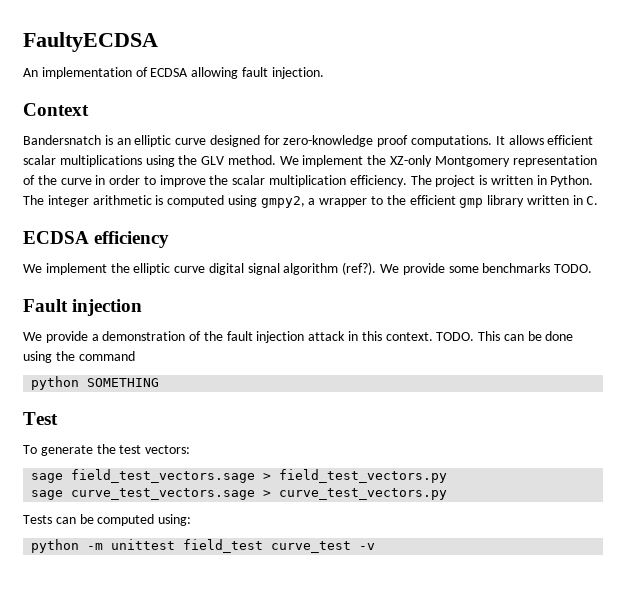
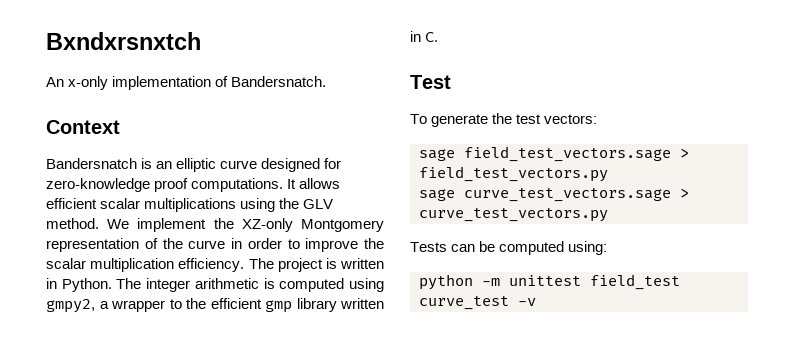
- FaultyECDSA
+ Bxndxrsnxtch
- An implementation of ECDSA allowing fault injection.
+ An x-only implementation of Bandersnatch.
- ECDSA efficiency
- We implement the elliptic curve digital signal algorithm (ref?). We provide some benchmarks TODO.
- Fault injection
- We provide a demonstration of the fault injection attack in this context. TODO. This can be done using the command
- python SOMETHING

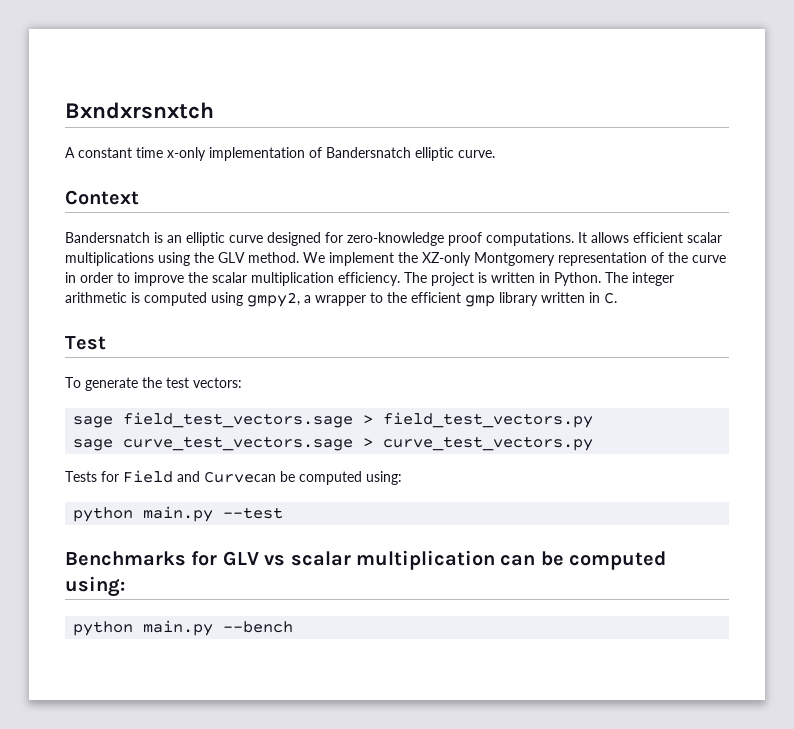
- An x-only implementation of Bandersnatch.
+ A constant time x-only implementation of Bandersnatch elliptic curve.
- Tests can be computed using:
+ Tests for Field and Curvecan be computed using:
+ python main.py --test
+ Benchmarks for GLV vs scalar multiplication can be computed using:
- python -m unittest field_test curve_test -v
+ python main.py --bench

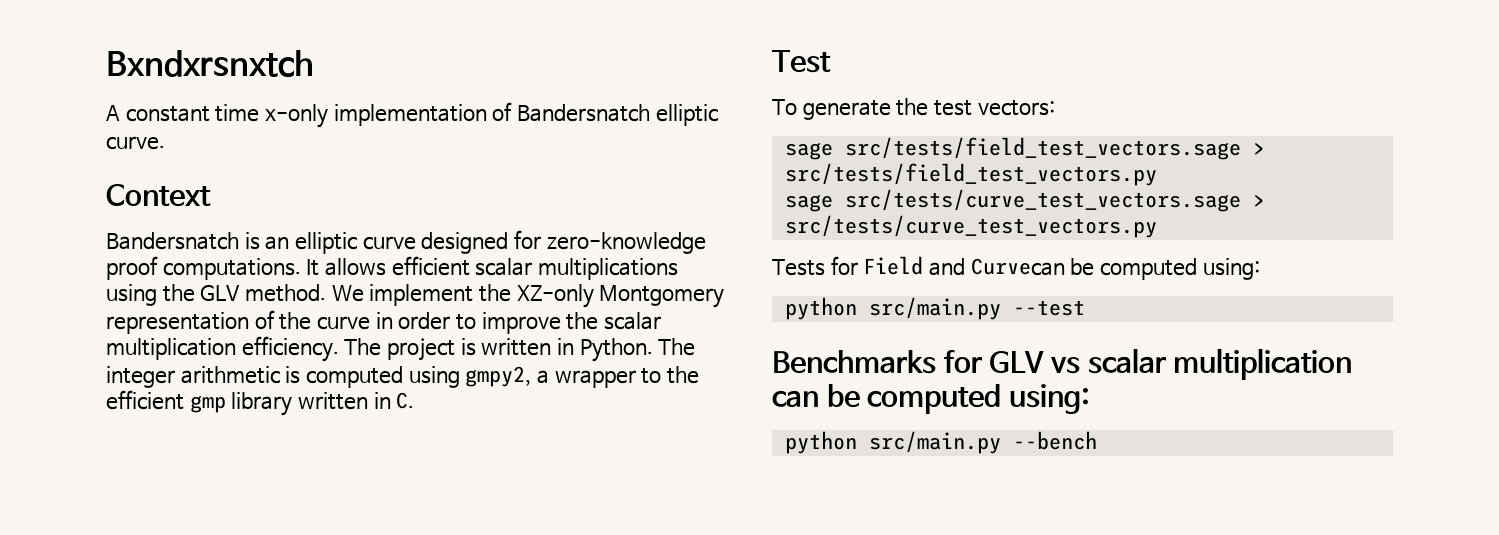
- sage field_test_vectors.sage > field_test_vectors.py
- sage curve_test_vectors.sage > curve_test_vectors.py
+ sage src/tests/field_test_vectors.sage > src/tests/field_test_vectors.py
+ sage src/tests/curve_test_vectors.sage > src/tests/curve_test_vectors.py
- python main.py --test
+ python src/main.py --test
- python main.py --bench
+ python src/main.py --bench

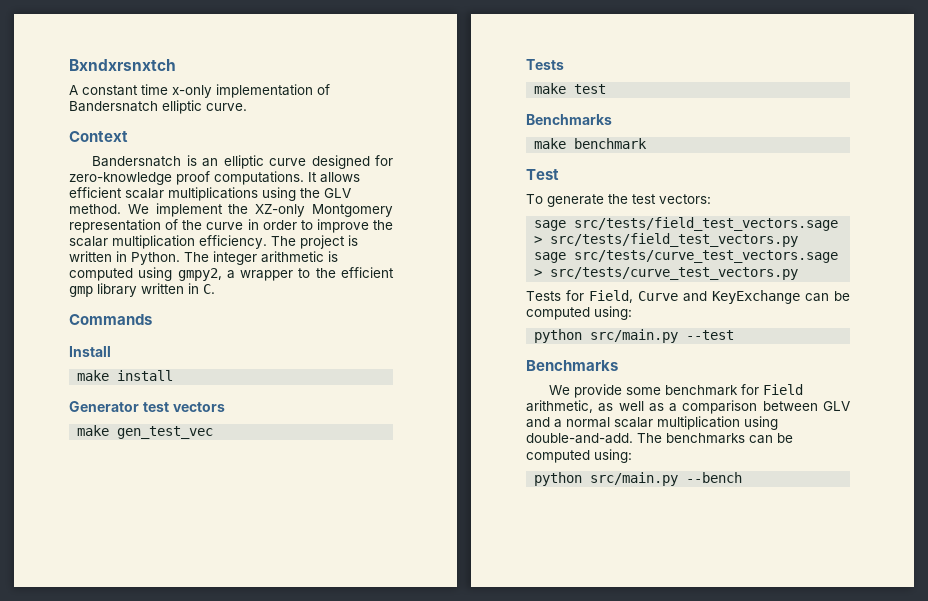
+ Commands
+ Install
+ make install
+ Generator test vectors
+ make gen_test_vec
+ Tests
+ make test
+ Benchmarks
+ make benchmark
- Tests for Field and Curvecan be computed using:
+ Tests for Field, Curve and KeyExchange can be computed using:
  python src/main.py --test
- Benchmarks for GLV vs scalar multiplication can be computed using:
+ Benchmarks
+ We provide some benchmark for Field arithmetic, as well as a comparison between GLV and a normal scalar multiplication using double-and-add. The benchmarks can be computed using:

